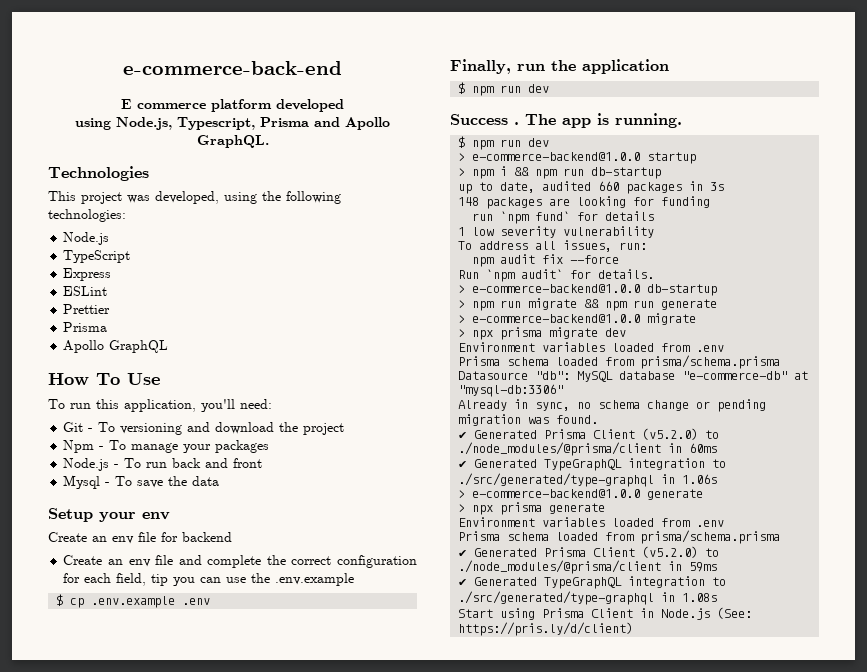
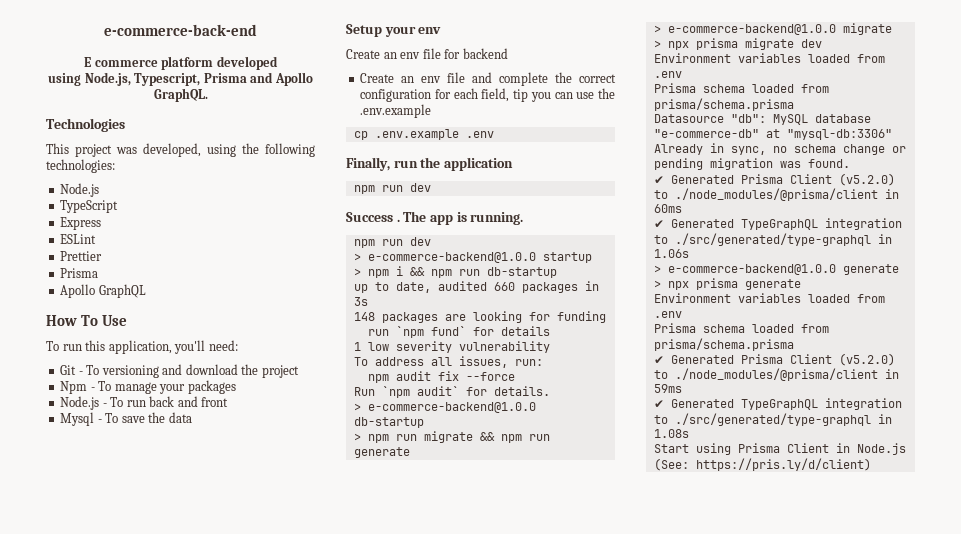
- $ cp .env.example .env
+ cp .env.example .env
  Finally, run the application
- $ npm run dev
+ npm run dev
  The app is running.
- $ npm run dev
+ npm run dev

